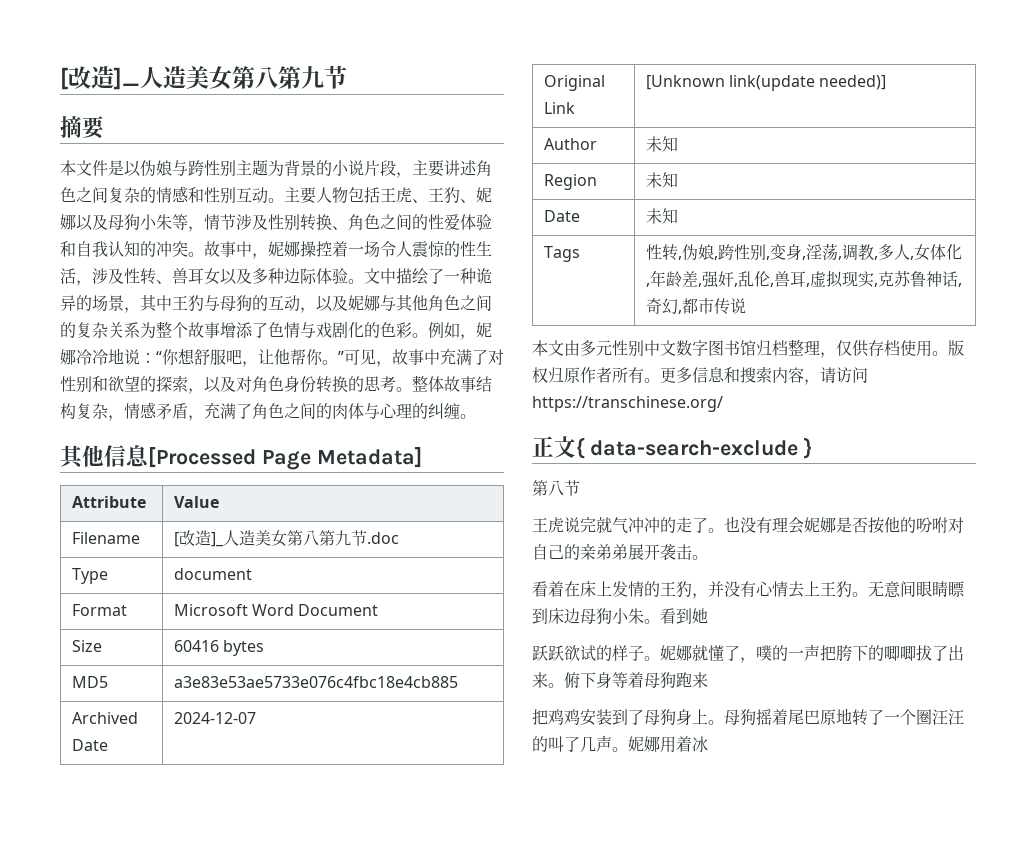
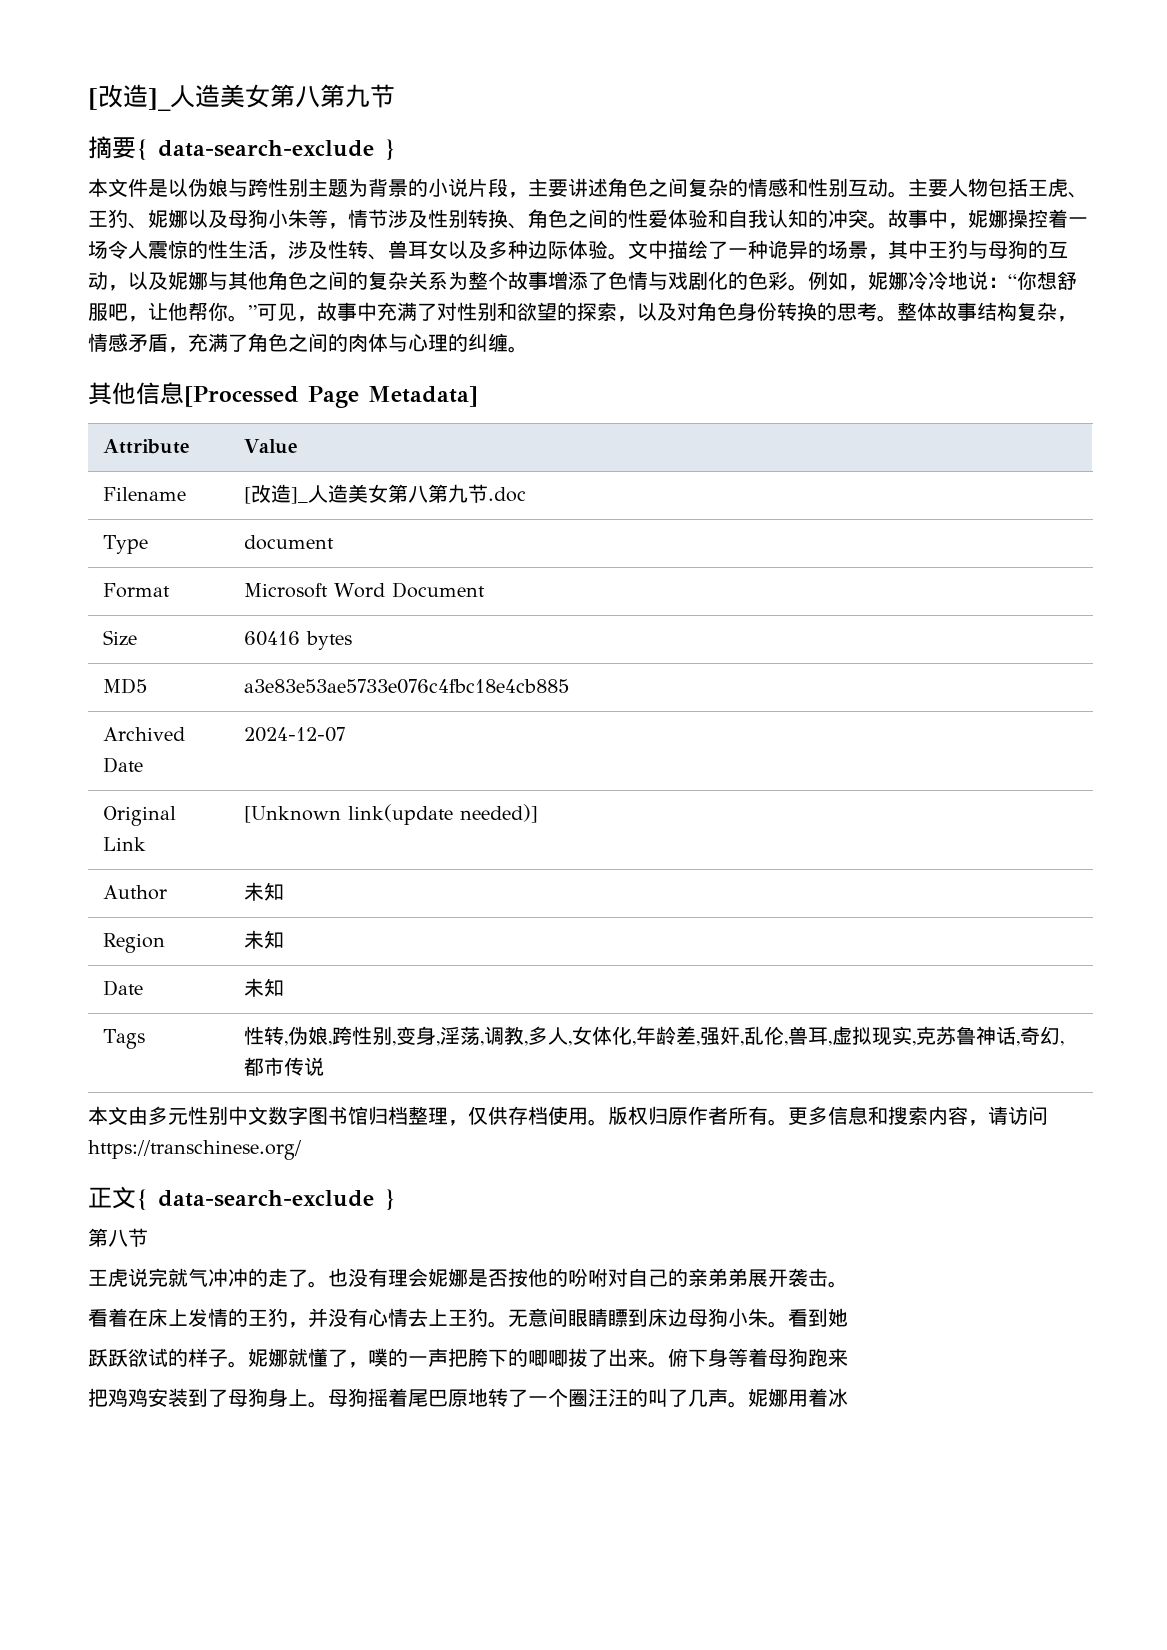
- 摘要
+ 摘要{ data-search-exclude }

